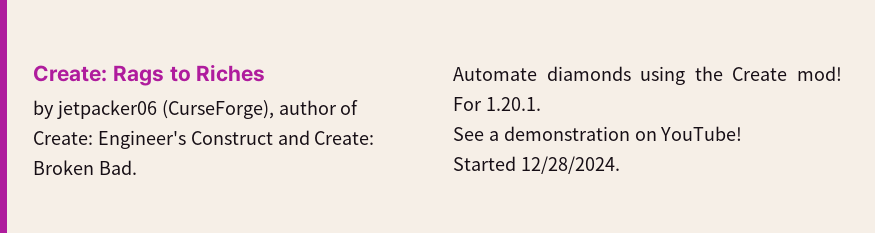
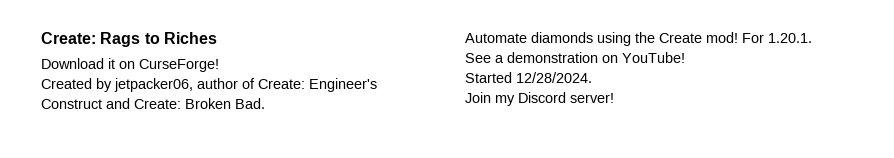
- by jetpacker06 (CurseForge), author of Create: Engineer's Construct and Create: Broken Bad.
+ Download it on CurseForge!
+ Created by jetpacker06, author of Create: Engineer's Construct and Create: Broken Bad.
+ Join my Discord server!

